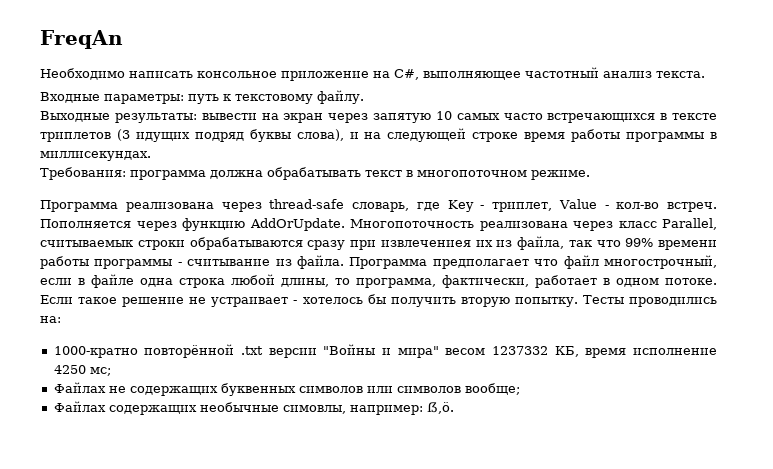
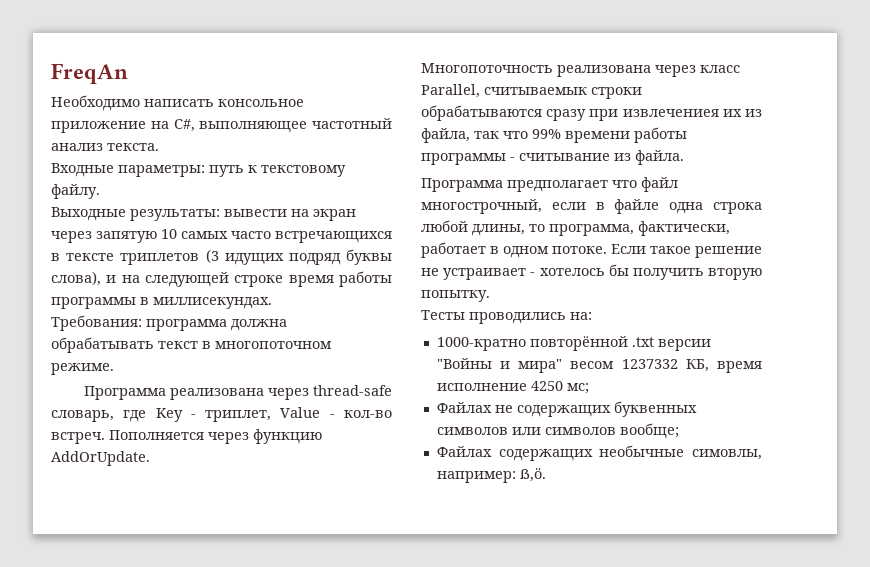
- Пополняется через функцию AddOrUpdate. Многопоточность реализована через класс Parallel, считываемык строки обрабатываются сразу при извлечениея их из файла, так что 99% времени работы программы - считывание из файла. Программа предполагает что файл многострочный, если в файле одна строка любой длины, то программа, фактически, работает в одном потоке.
+ Пополняется через функцию AddOrUpdate.
+ Многопоточность реализована через класс Parallel, считываемык строки обрабатываются сразу при извлечениея их из файла, так что 99% времени работы программы - считывание из файла.
+ Программа предполагает что файл многострочный, если в файле одна строка любой длины, то программа, фактически, работает в одном потоке.
- Если такое решение не устраивает - хотелось бы получить вторую попытку. Тесты проводились на:
+ Если такое решение не устраивает - хотелось бы получить вторую попытку.
+ Тесты проводились на:

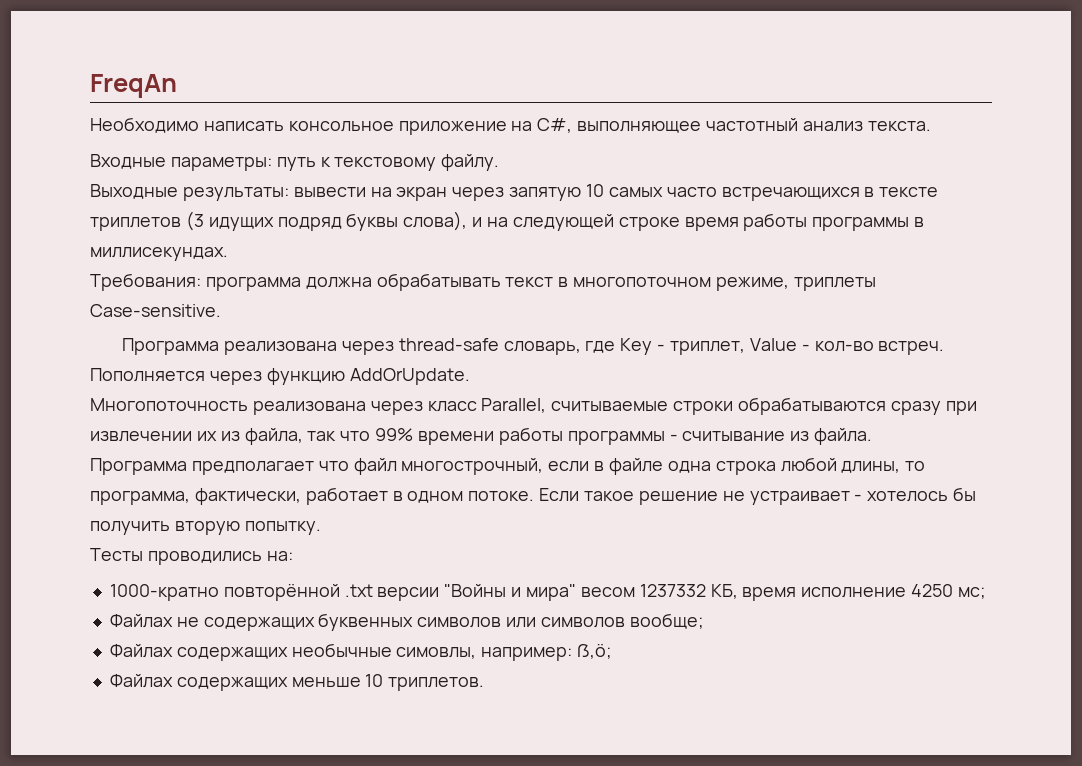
- Требования: программа должна обрабатывать текст в многопоточном режиме.
+ Требования: программа должна обрабатывать текст в многопоточном режиме, триплеты Case-sensitive.
- Многопоточность реализована через класс Parallel, считываемык строки обрабатываются сразу при извлечениея их из файла, так что 99% времени работы программы - считывание из файла.
+ Многопоточность реализована через класс Parallel, считываемые строки обрабатываются сразу при извлечении их из файла, так что 99% времени работы программы - считывание из файла.
- Файлах содержащих необычные симовлы, например: ẞ,ö.
+ Файлах содержащих необычные симовлы, например: ẞ,ö;
+ Файлах содержащих меньше 10 триплетов.

